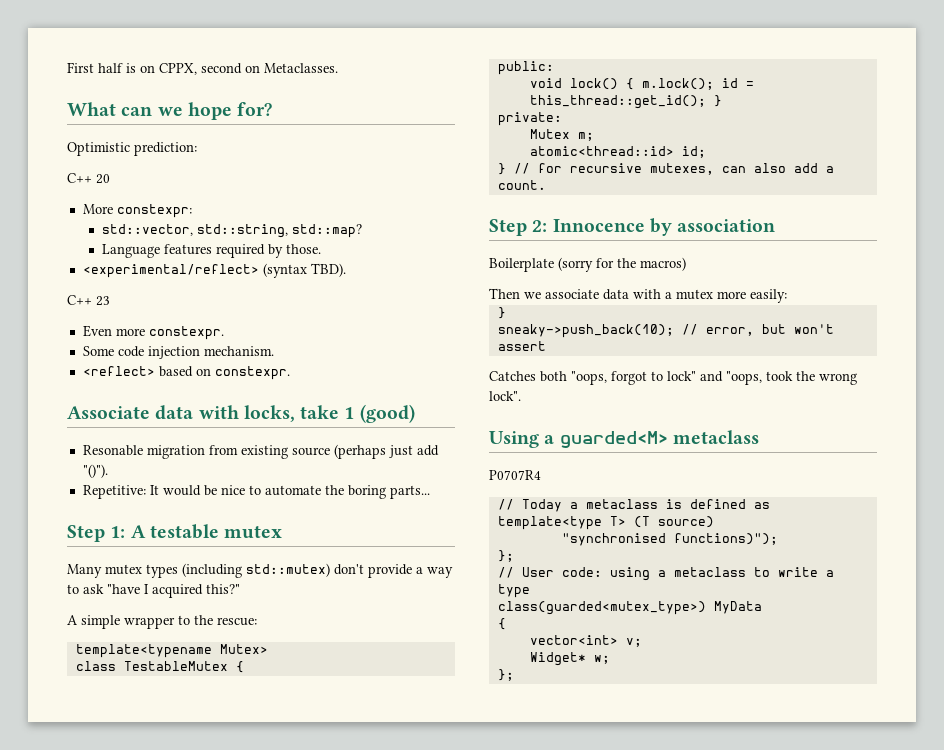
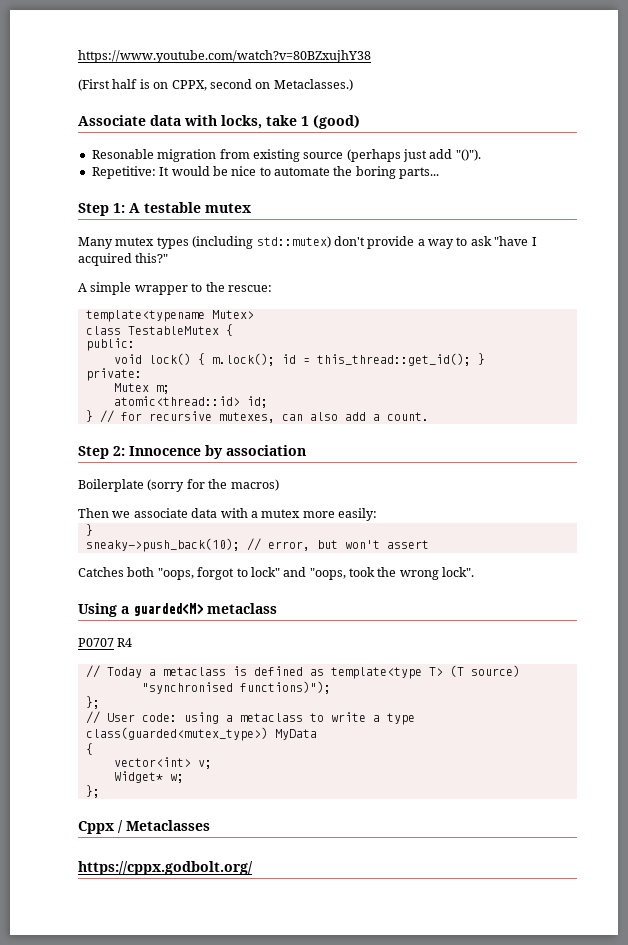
- First half is on CPPX, second on Metaclasses.
- What can we hope for?
- Optimistic prediction:
- C++ 20
- More constexpr:
- std::vector, std::string, std::map?
- Language features required by those.
- <experimental/reflect> (syntax TBD).
- C++ 23
- Even more constexpr.
- Some code injection mechanism.
- <reflect> based on constexpr.
+ https://www.youtube.com/watch?v=80BZxujhY38
+ (First half is on CPPX, second on Metaclasses.)
- P0707R4
+ P0707 R4
+ Cppx / Metaclasses
+ https://cppx.godbolt.org/

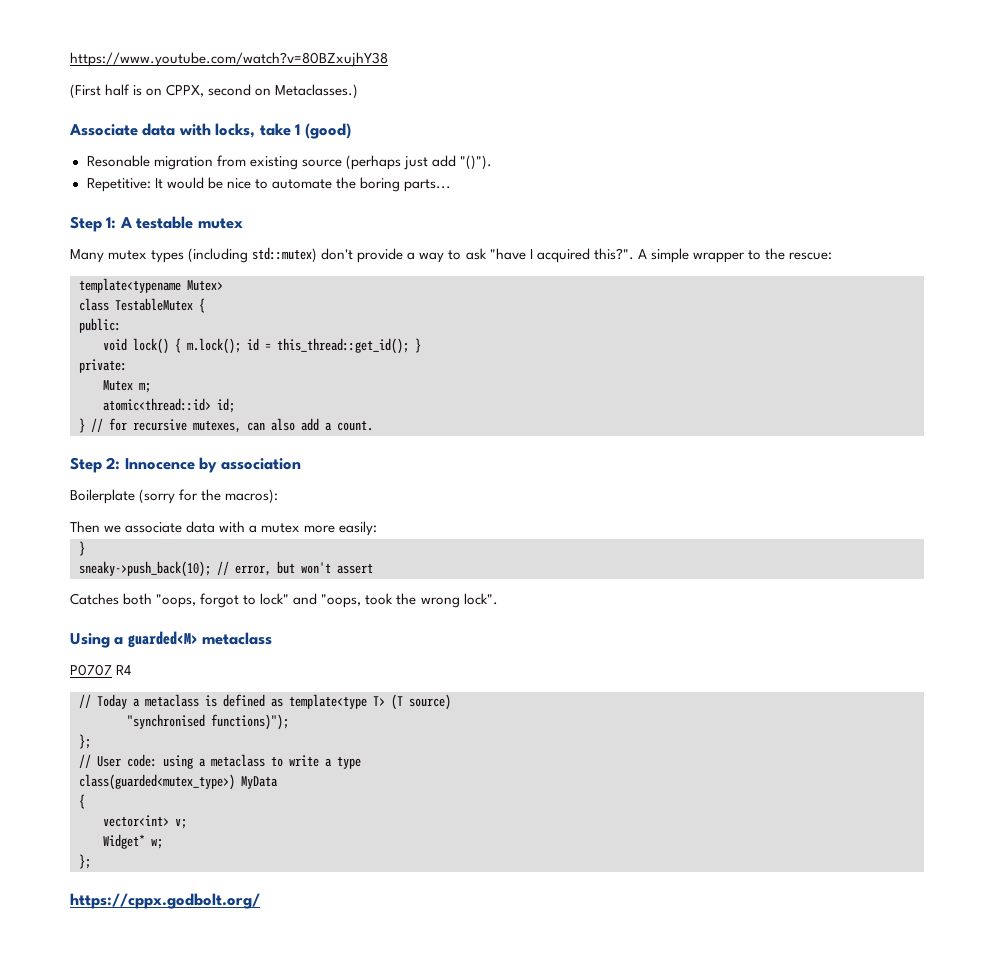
- Many mutex types (including std::mutex) don't provide a way to ask "have I acquired this?"
- A simple wrapper to the rescue:
+ Many mutex types (including std::mutex) don't provide a way to ask "have I acquired this?". A simple wrapper to the rescue:
- Boilerplate (sorry for the macros)
+ Boilerplate (sorry for the macros):
- Cppx / Metaclasses

